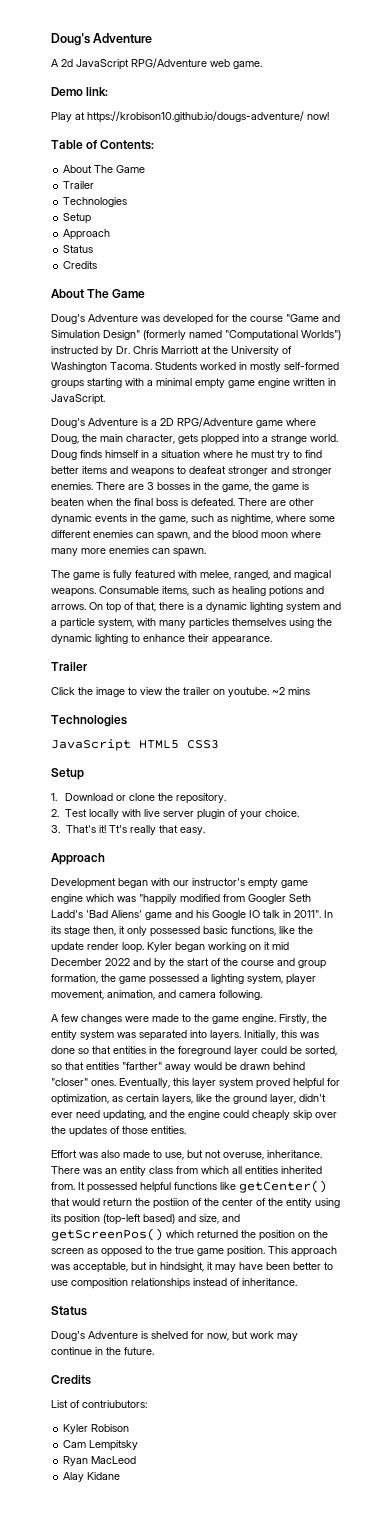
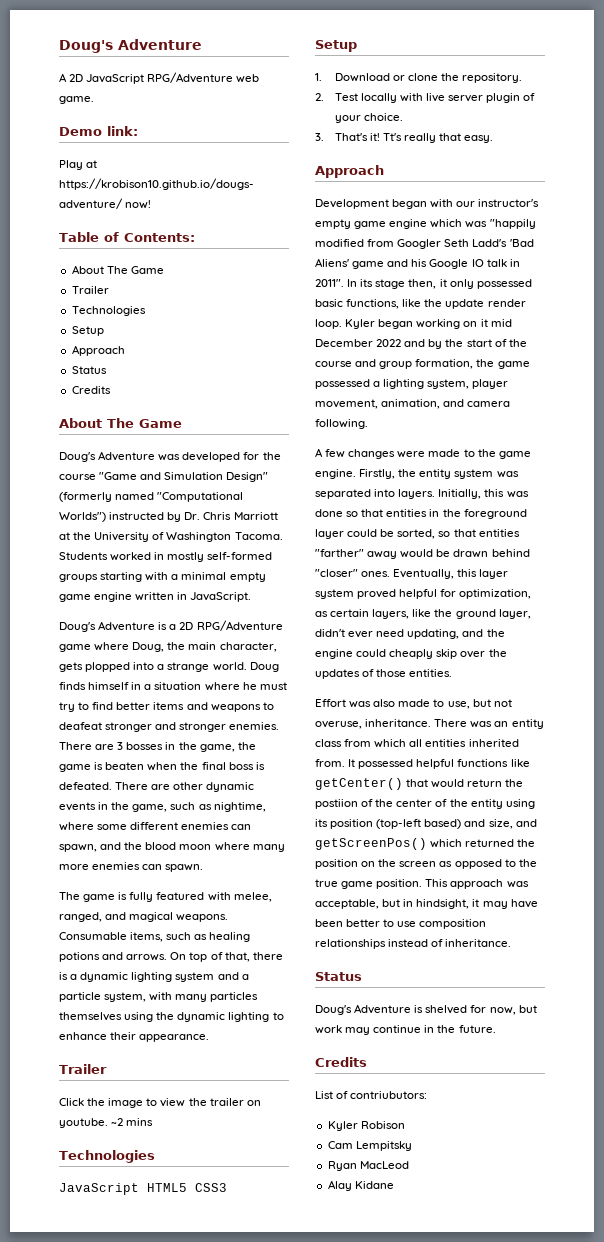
- A 2d JavaScript RPG/Adventure web game.
+ A 2D JavaScript RPG/Adventure web game.

